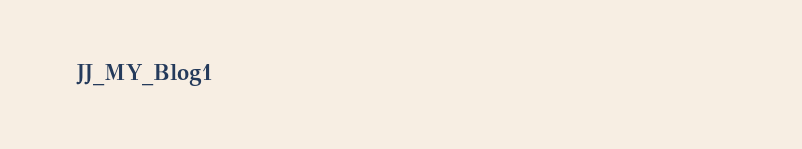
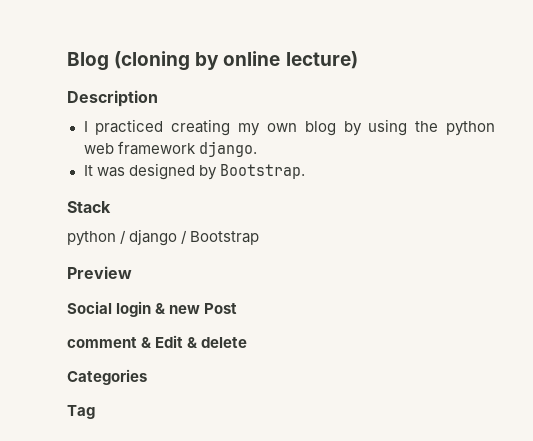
- JJ_MY_Blog1
+ Blog (cloning by online lecture)
+ Description
+ I practiced creating my own blog by using the python web framework django.
+ It was designed by Bootstrap.
+ Stack
+ python / django / Bootstrap
+ Preview
+ Social login & new Post
+ comment & Edit & delete
+ Categories
+ Tag

